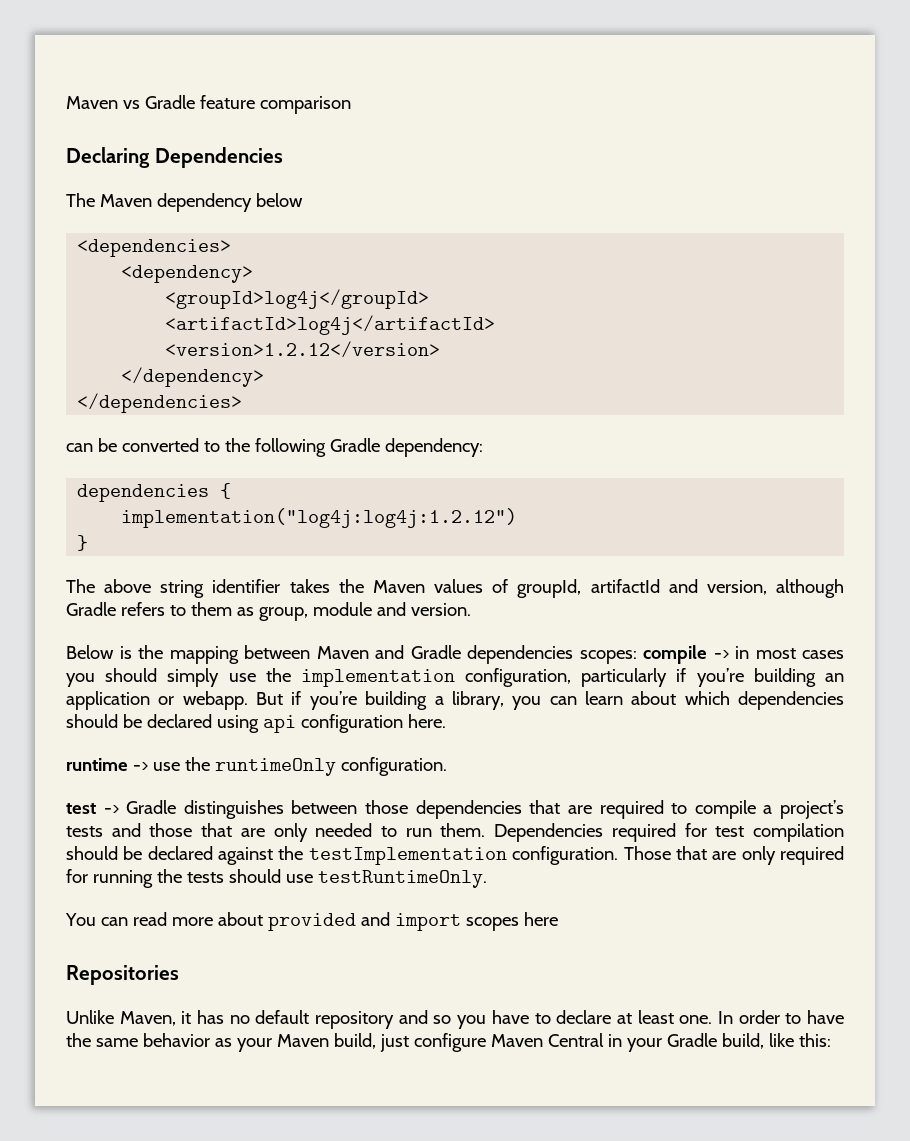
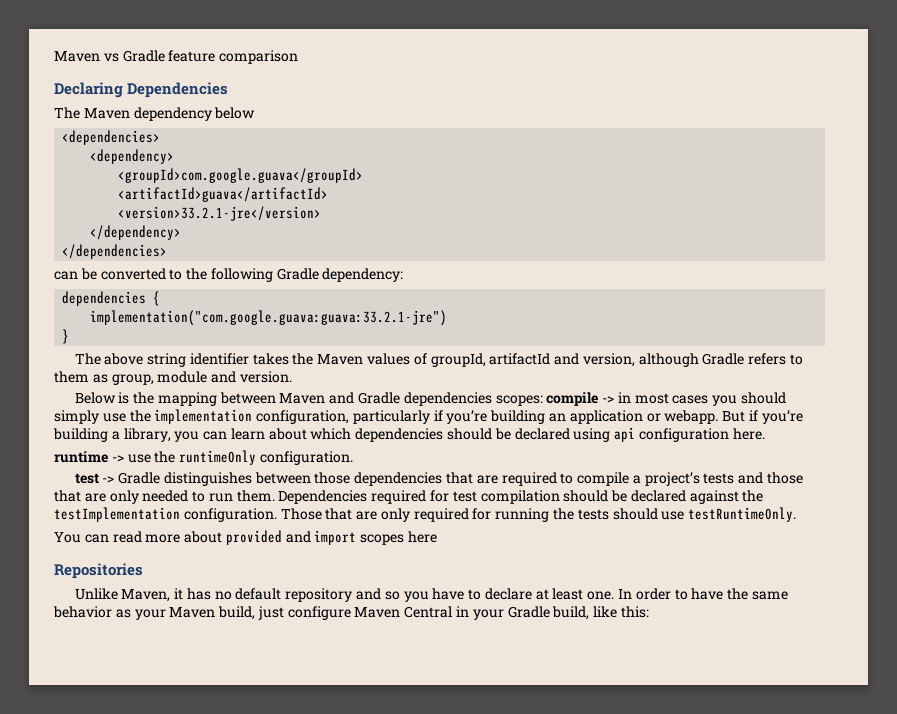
- <groupId>log4j</groupId>
- <artifactId>log4j</artifactId>
- <version>1.2.12</version>
+ <groupId>com.google.guava</groupId>
+ <artifactId>guava</artifactId>
+ <version>33.2.1-jre</version>
- implementation("log4j:log4j:1.2.12")
+ implementation("com.google.guava:guava:33.2.1-jre")

